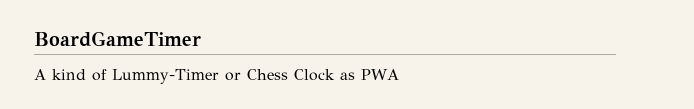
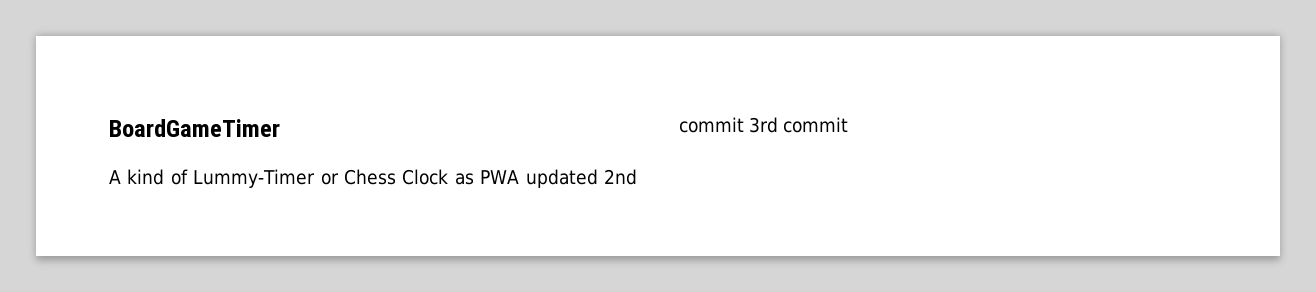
- A kind of Lummy-Timer or Chess Clock as PWA
+ A kind of Lummy-Timer or Chess Clock as PWA updated 2nd commit 3rd commit

